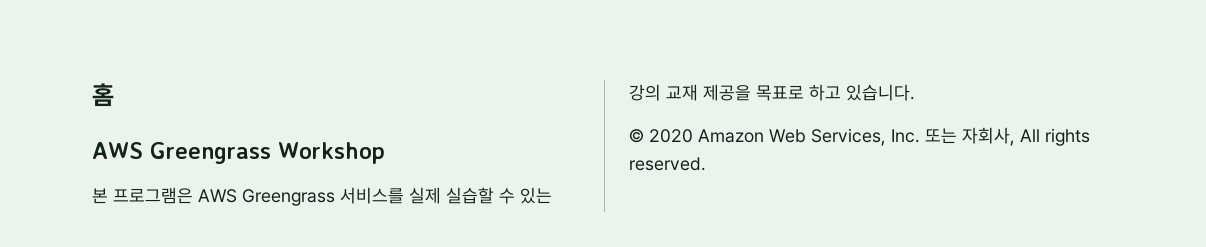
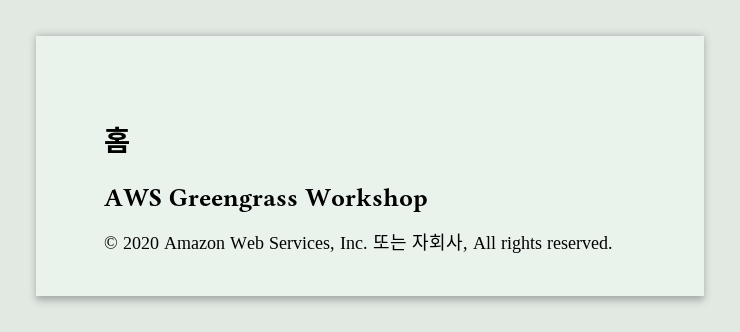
- 본 프로그램은 AWS Greengrass 서비스를 실제 실습할 수 있는 강의 교재 제공을 목표로 하고 있습니다.

